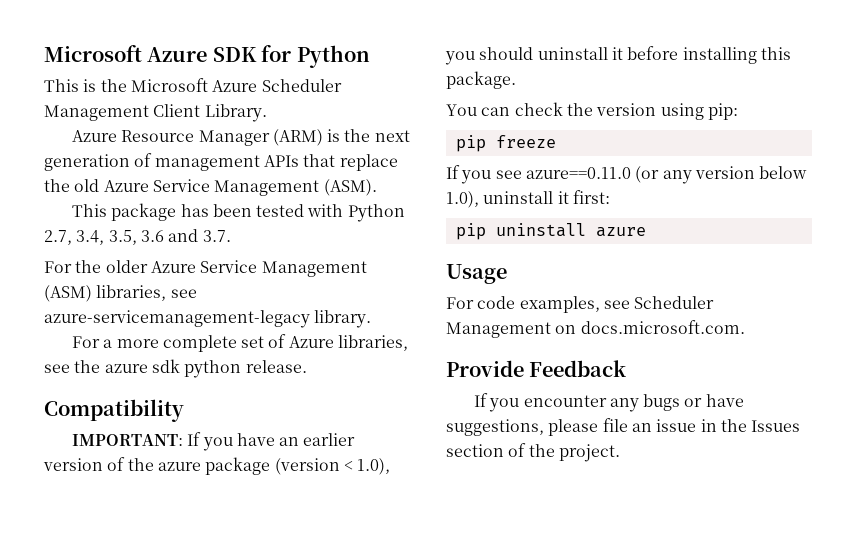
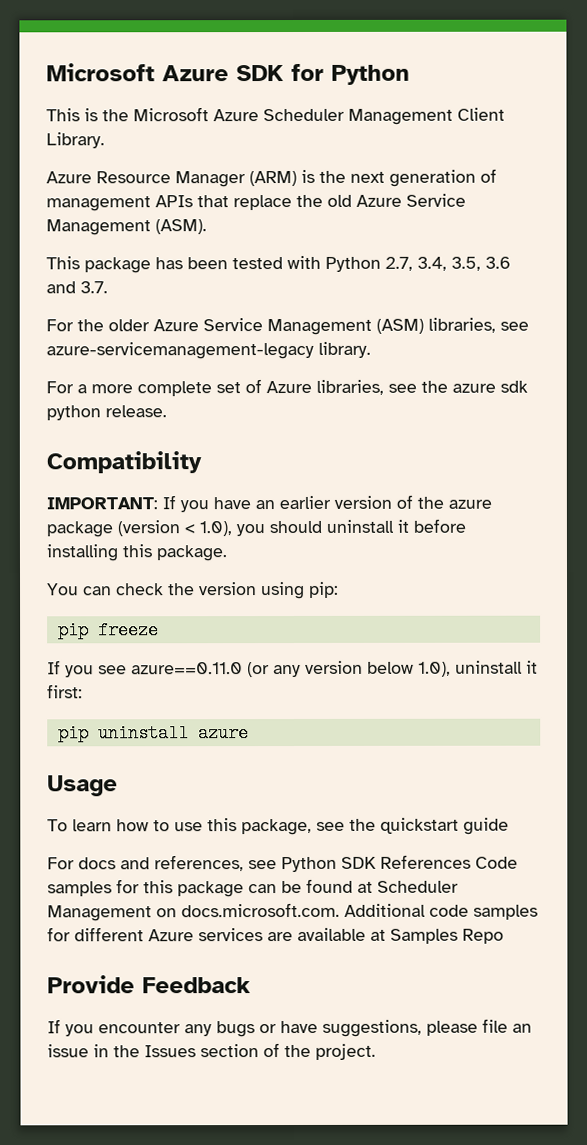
- For code examples, see Scheduler Management on docs.microsoft.com.
+ To learn how to use this package, see the quickstart guide
+ For docs and references, see Python SDK References Code samples for this package can be found at Scheduler Management on docs.microsoft.com. Additional code samples for different Azure services are available at Samples Repo

